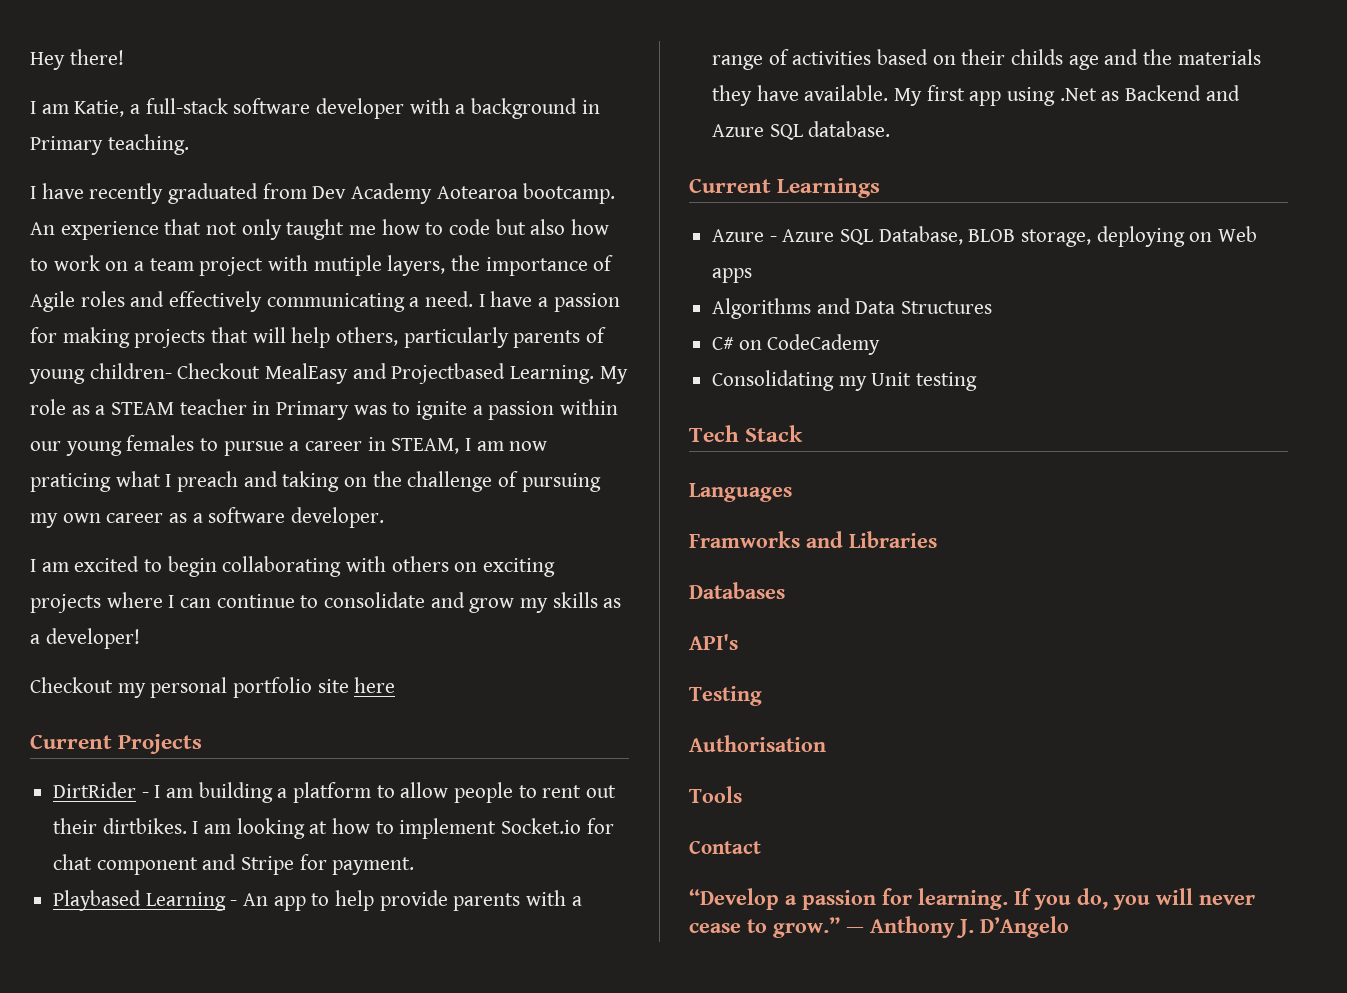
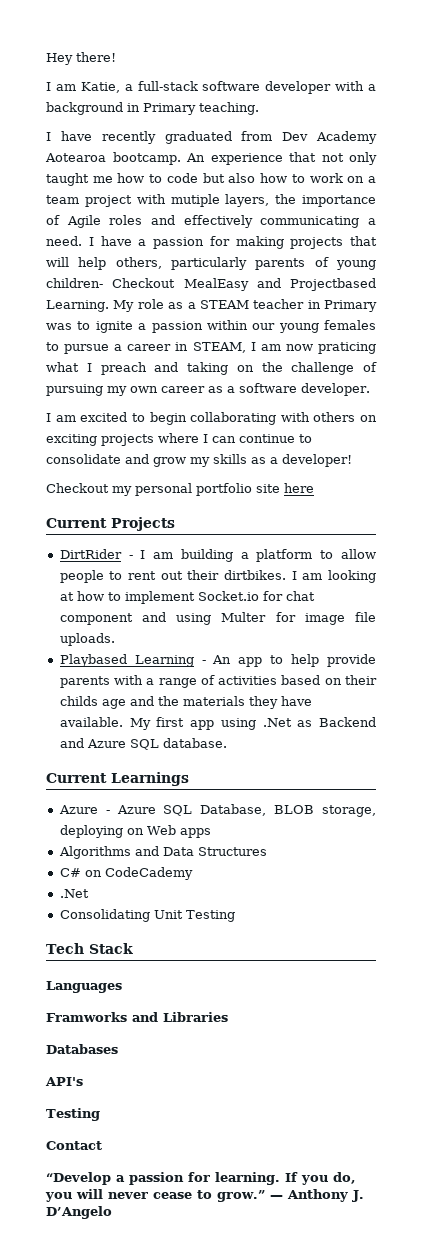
- I am looking at how to implement Socket.io for chat component and Stripe for payment.
+ I am looking at how to implement Socket.io for chat component and using Multer for image file uploads.
  C# on CodeCademy
+ .Net
- Consolidating my Unit testing
+ Consolidating Unit Testing
- Authorisation
- Tools

